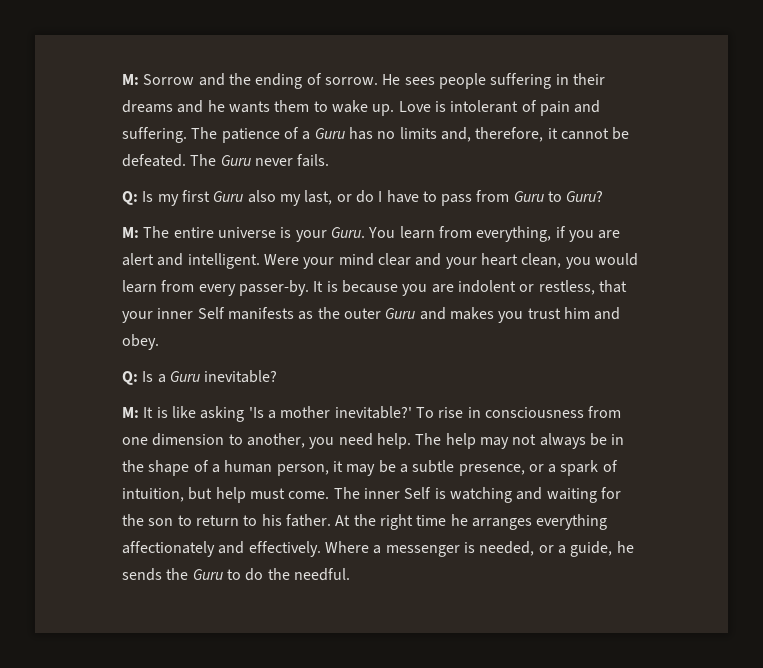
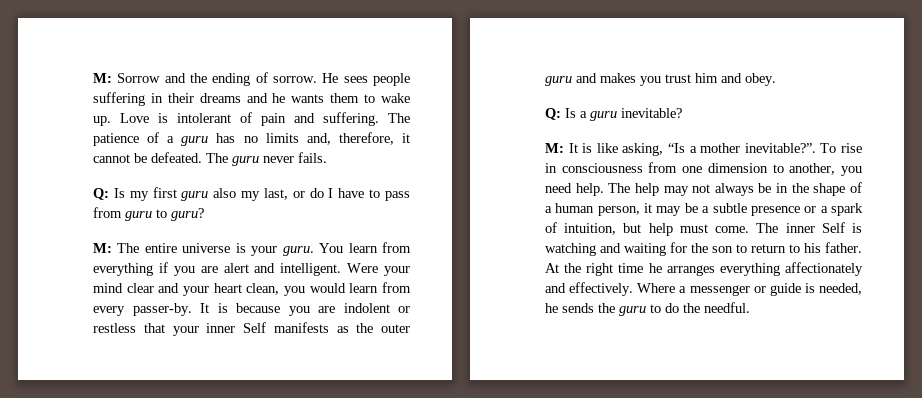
- The patience of a Guru has no limits and, therefore, it cannot be defeated.
+ The patience of a guru has no limits and, therefore, it cannot be defeated.
- The Guru never fails.
+ The guru never fails.
- Q: Is my first Guru also my last, or do I have to pass from Guru to Guru?
+ Q: Is my first guru also my last, or do I have to pass from guru to guru?
- M: The entire universe is your Guru.
+ M: The entire universe is your guru.
- You learn from everything, if you are alert and intelligent.
+ You learn from everything if you are alert and intelligent.
- It is because you are indolent or restless, that your inner Self manifests as the outer Guru and makes you trust him and obey.
+ It is because you are indolent or restless that your inner Self manifests as the outer guru and makes you trust him and obey.
- Q: Is a Guru inevitable?
+ Q: Is a guru inevitable?
- M: It is like asking 'Is a mother inevitable?'
+ M: It is like asking, “Is a mother inevitable?”.
- The help may not always be in the shape of a human person, it may be a subtle presence, or a spark of intuition, but help must come.
+ The help may not always be in the shape of a human person, it may be a subtle presence or a spark of intuition, but help must come.
- Where a messenger is needed, or a guide, he sends the Guru to do the needful.
+ Where a messenger or guide is needed, he sends the guru to do the needful.

